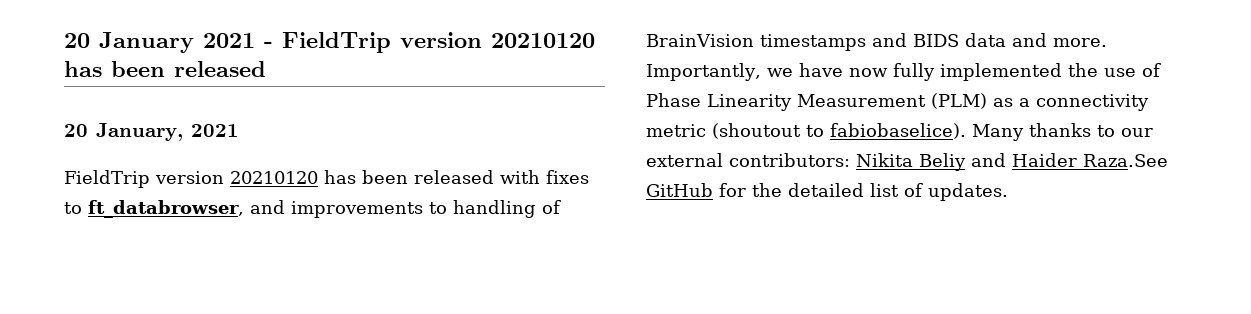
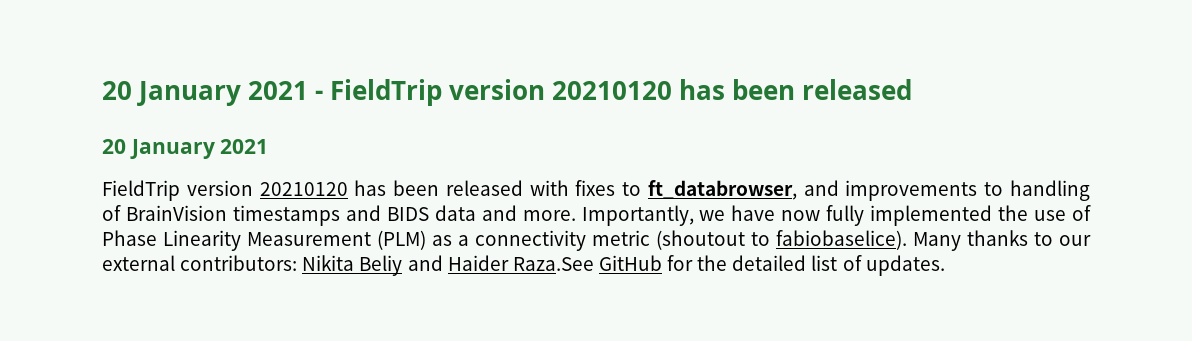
  20 January 2021 - FieldTrip version 20210120 has been released
- 20 January, 2021
+ 20 January 2021

